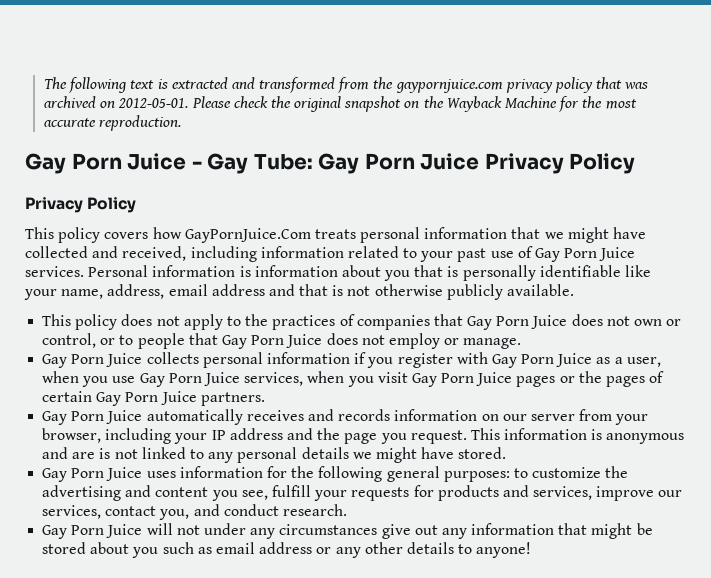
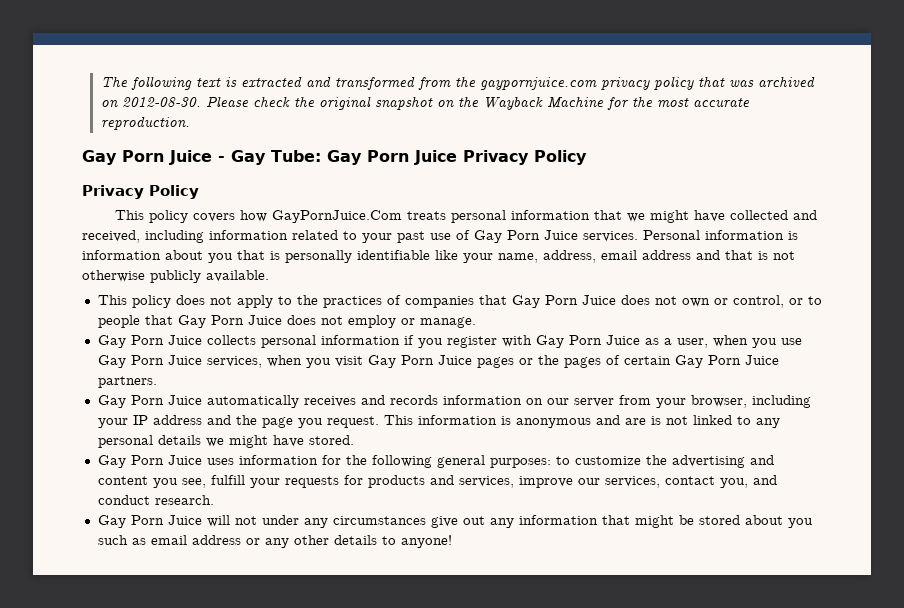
- The following text is extracted and transformed from the gaypornjuice.com privacy policy that was archived on 2012-05-01.
+ The following text is extracted and transformed from the gaypornjuice.com privacy policy that was archived on 2012-08-30.

